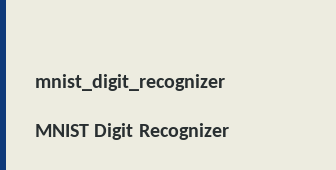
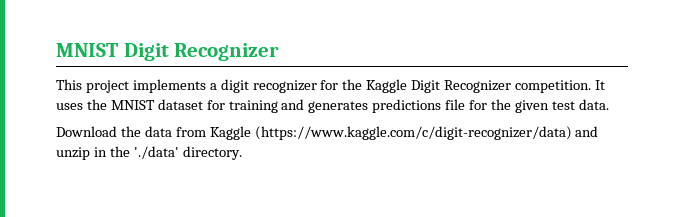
- mnist_digit_recognizer
+ This project implements a digit recognizer for the Kaggle Digit Recognizer competition. It uses the MNIST dataset for training and generates predictions file for the given test data.
+ Download the data from Kaggle (https://www.kaggle.com/c/digit-recognizer/data) and unzip in the './data' directory.

